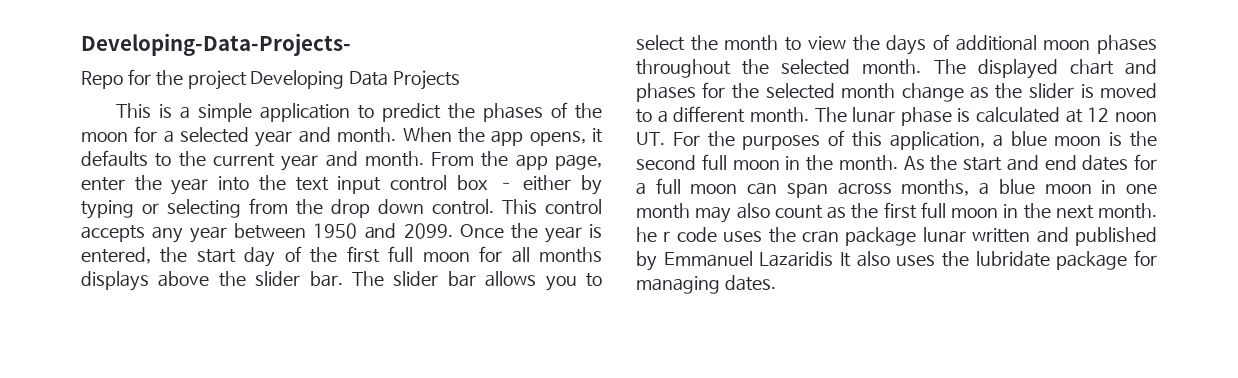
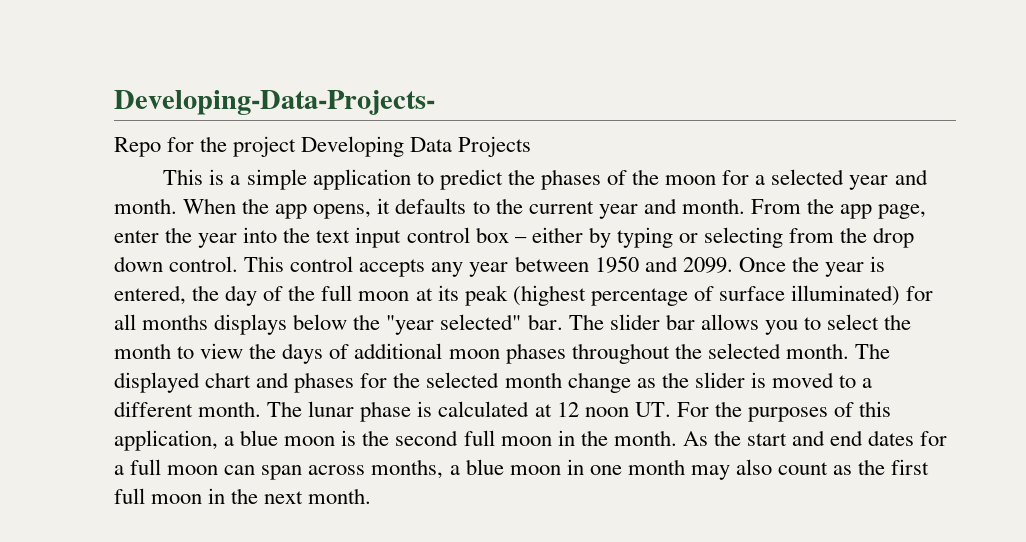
- Once the year is entered, the start day of the first full moon for all months displays above the slider bar.
+ Once the year is entered, the day of the full moon at its peak (highest percentage of surface illuminated) for all months displays below the "year selected" bar.
- As the start and end dates for a full moon can span across months, a blue moon in one month may also count as the first full moon in the next month. he r code uses the cran package lunar written and published by Emmanuel Lazaridis It also uses the lubridate package for managing dates.
+ As the start and end dates for a full moon can span across months, a blue moon in one month may also count as the first full moon in the next month.

